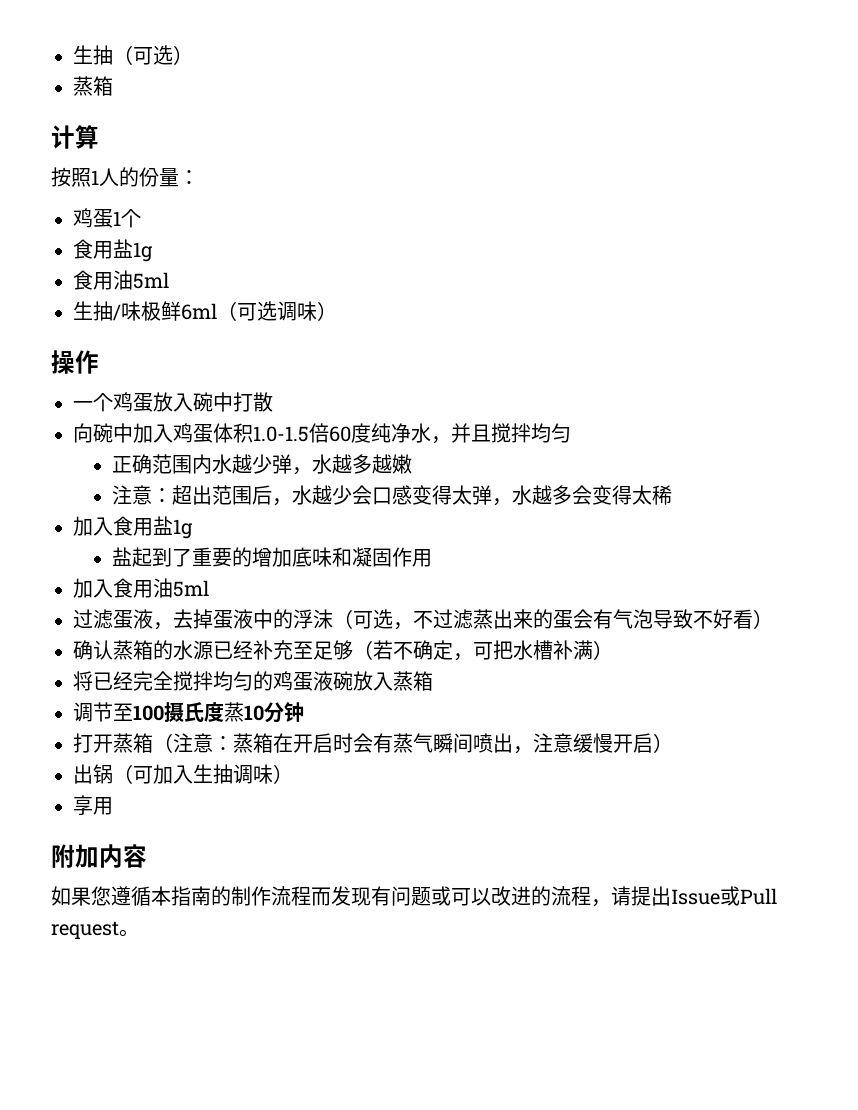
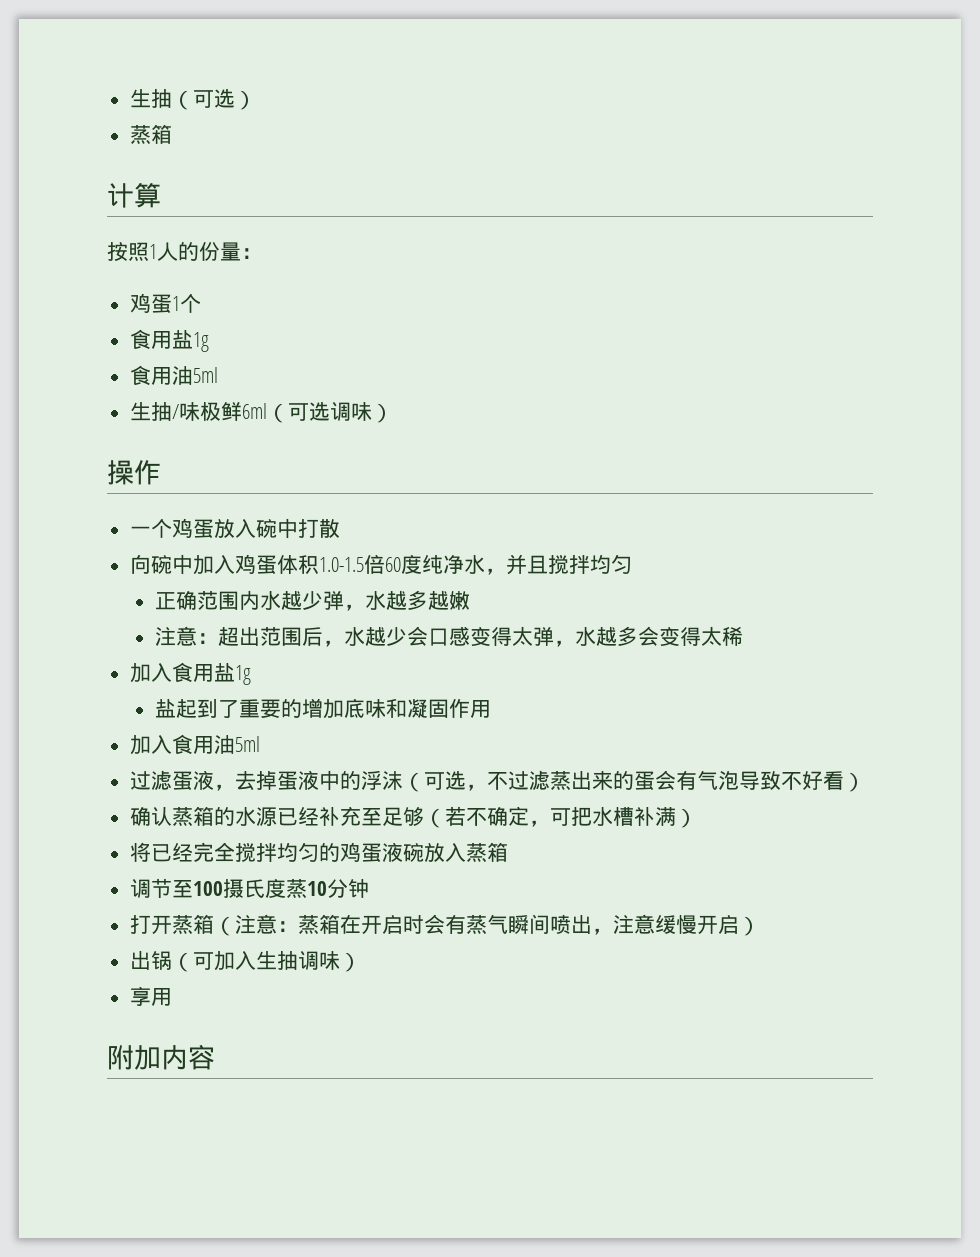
- 如果您遵循本指南的制作流程而发现有问题或可以改进的流程，请提出Issue或Pull request。

